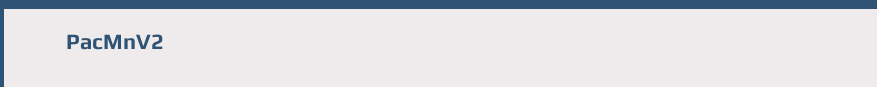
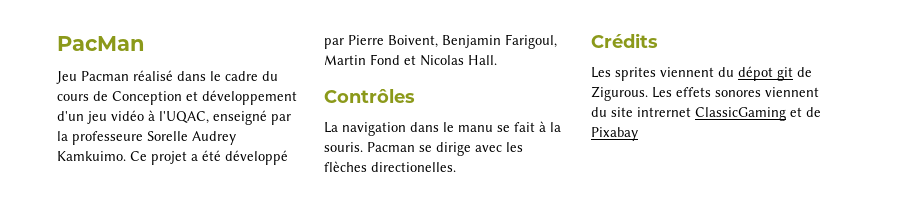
- PacMnV2
+ PacMan
+ Jeu Pacman réalisé dans le cadre du cours de Conception et développement d'un jeu vidéo à l'UQAC, enseigné par la professeure Sorelle Audrey Kamkuimo. Ce projet a été développé par Pierre Boivent, Benjamin Farigoul, Martin Fond et Nicolas Hall.
+ Contrôles
+ La navigation dans le manu se fait à la souris. Pacman se dirige avec les flèches directionelles.
+ Crédits
+ Les sprites viennent du dépot git de Zigurous. Les effets sonores viennent du site intrernet ClassicGaming et de Pixabay

